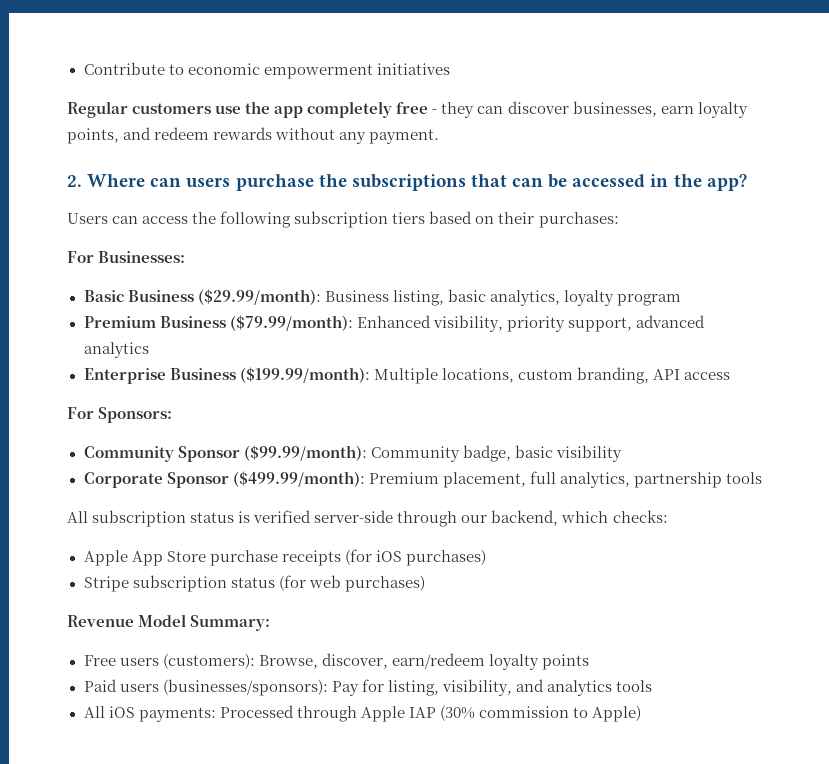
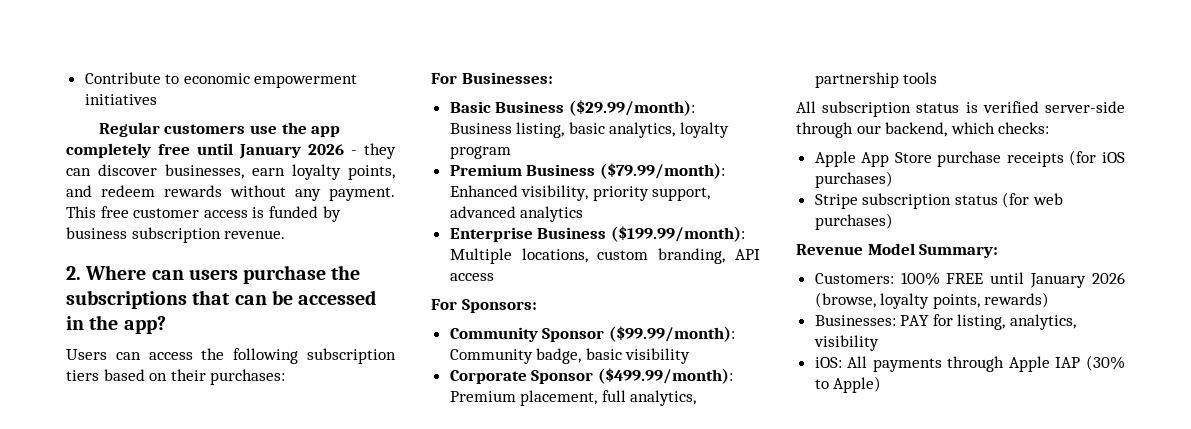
- Regular customers use the app completely free - they can discover businesses, earn loyalty points, and redeem rewards without any payment.
+ Regular customers use the app completely free until January 2026 - they can discover businesses, earn loyalty points, and redeem rewards without any payment. This free customer access is funded by business subscription revenue.
- Free users (customers): Browse, discover, earn/redeem loyalty points
- Paid users (businesses/sponsors): Pay for listing, visibility, and analytics tools
- All iOS payments: Processed through Apple IAP (30% commission to Apple)
+ Customers: 100% FREE until January 2026 (browse, loyalty points, rewards)
+ Businesses: PAY for listing, analytics, visibility
+ iOS: All payments through Apple IAP (30% to Apple)

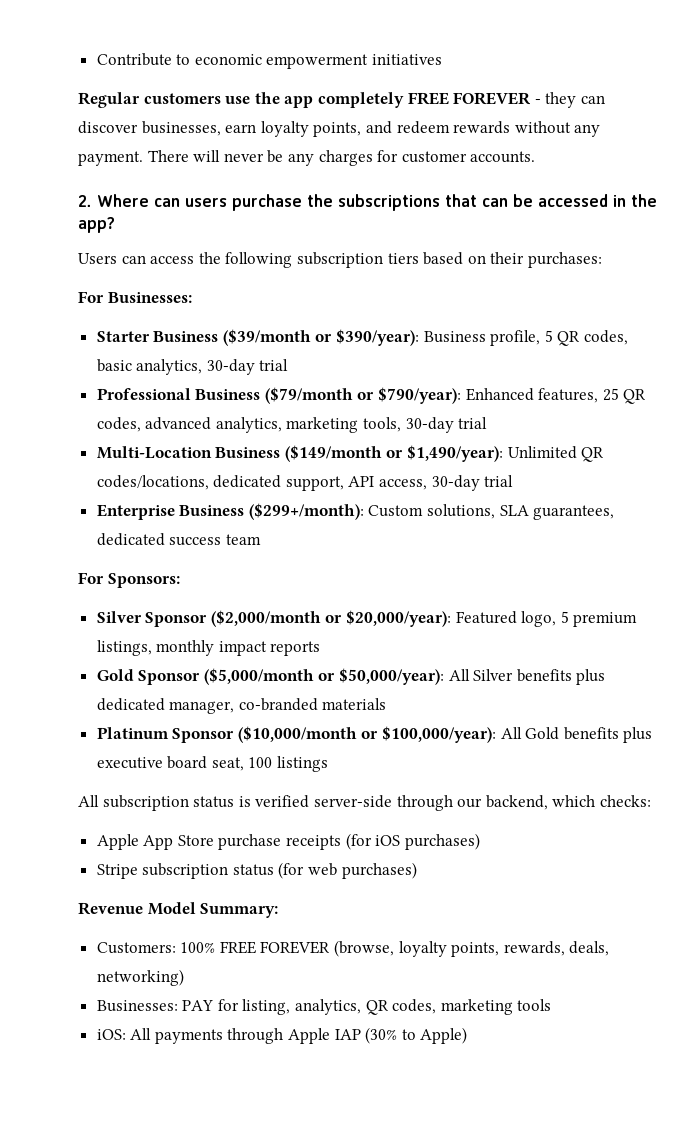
- Regular customers use the app completely free until January 2026 - they can discover businesses, earn loyalty points, and redeem rewards without any payment.
+ Regular customers use the app completely FREE FOREVER - they can discover businesses, earn loyalty points, and redeem rewards without any payment.
- This free customer access is funded by business subscription revenue.
+ There will never be any charges for customer accounts.
- Basic Business ($29.99/month): Business listing, basic analytics, loyalty program
- Premium Business ($79.99/month): Enhanced visibility, priority support, advanced analytics
- Enterprise Business ($199.99/month): Multiple locations, custom branding, API access
+ Starter Business ($39/month or $390/year): Business profile, 5 QR codes, basic analytics, 30-day trial
+ Professional Business ($79/month or $790/year): Enhanced features, 25 QR codes, advanced analytics, marketing tools, 30-day trial
+ Multi-Location Business ($149/month or $1,490/year): Unlimited QR codes/locations, dedicated support, API access, 30-day trial
+ Enterprise Business ($299+/month): Custom solutions, SLA guarantees, dedicated success team
  For Sponsors:
- Community Sponsor ($99.99/month): Community badge, basic visibility
- Corporate Sponsor ($499.99/month): Premium placement, full analytics, partnership tools
+ Silver Sponsor ($2,000/month or $20,000/year): Featured logo, 5 premium listings, monthly impact reports
+ Gold Sponsor ($5,000/month or $50,000/year): All Silver benefits plus dedicated manager, co-branded materials
+ Platinum Sponsor ($10,000/month or $100,000/year): All Gold benefits plus executive board seat, 100 listings
- Customers: 100% FREE until January 2026 (browse, loyalty points, rewards)
+ Customers: 100% FREE FOREVER (browse, loyalty points, rewards, deals, networking)
- Businesses: PAY for listing, analytics, visibility
+ Businesses: PAY for listing, analytics, QR codes, marketing tools

